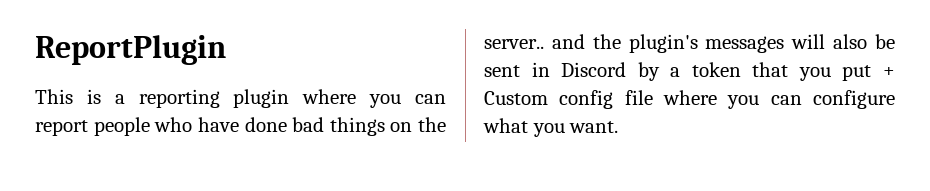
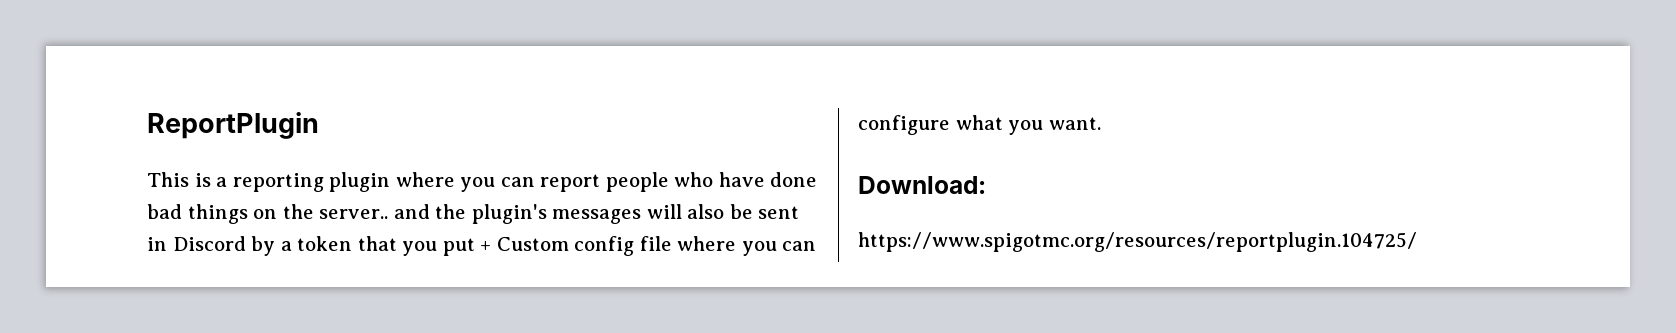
+ Download:
+ https://www.spigotmc.org/resources/reportplugin.104725/

